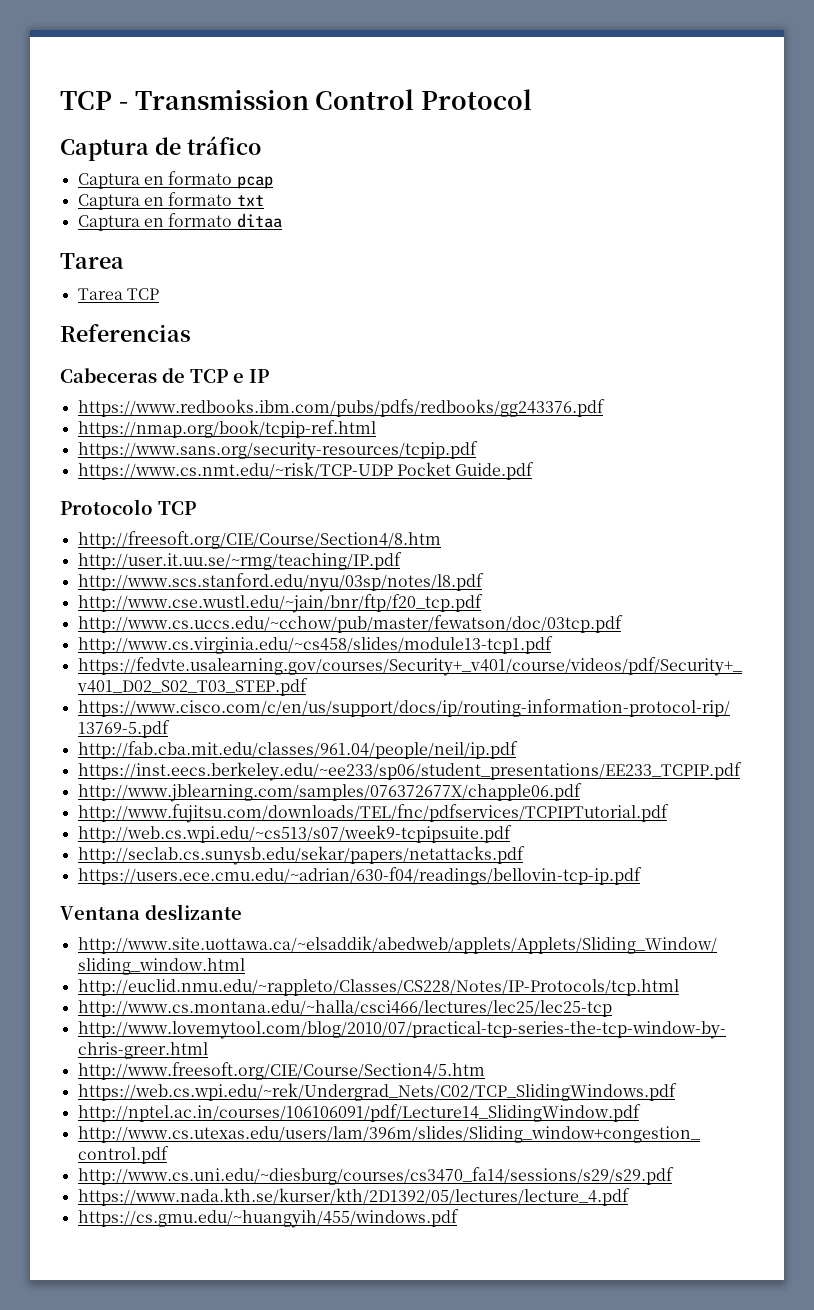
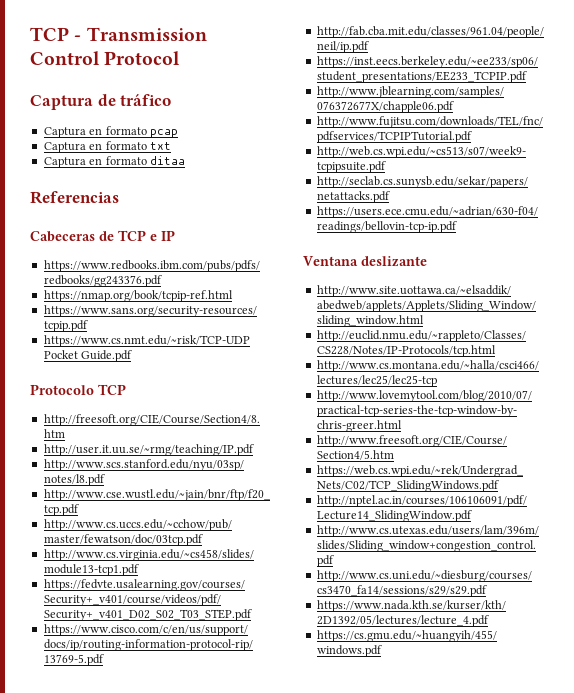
  Captura en formato ditaa
- Tarea
- Tarea TCP

